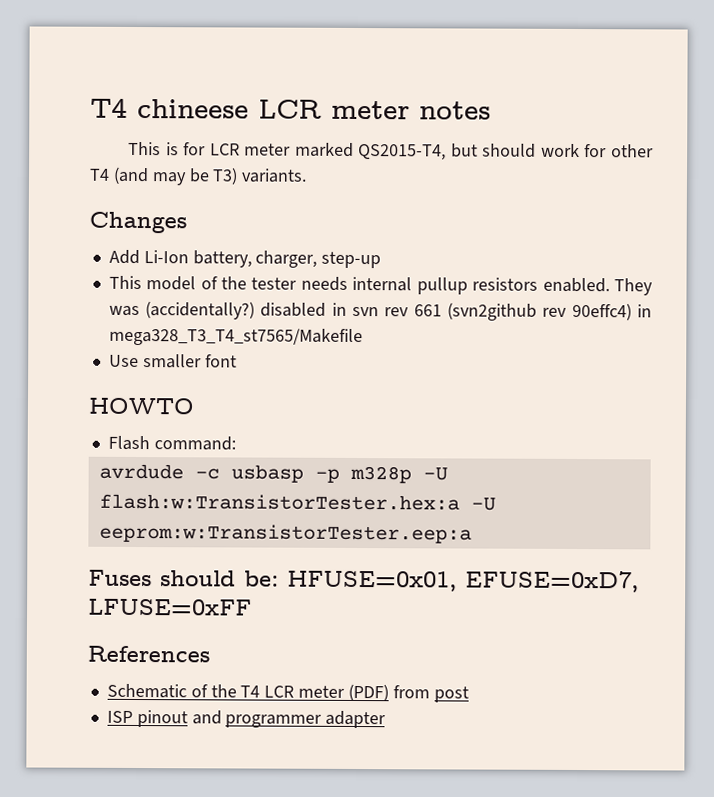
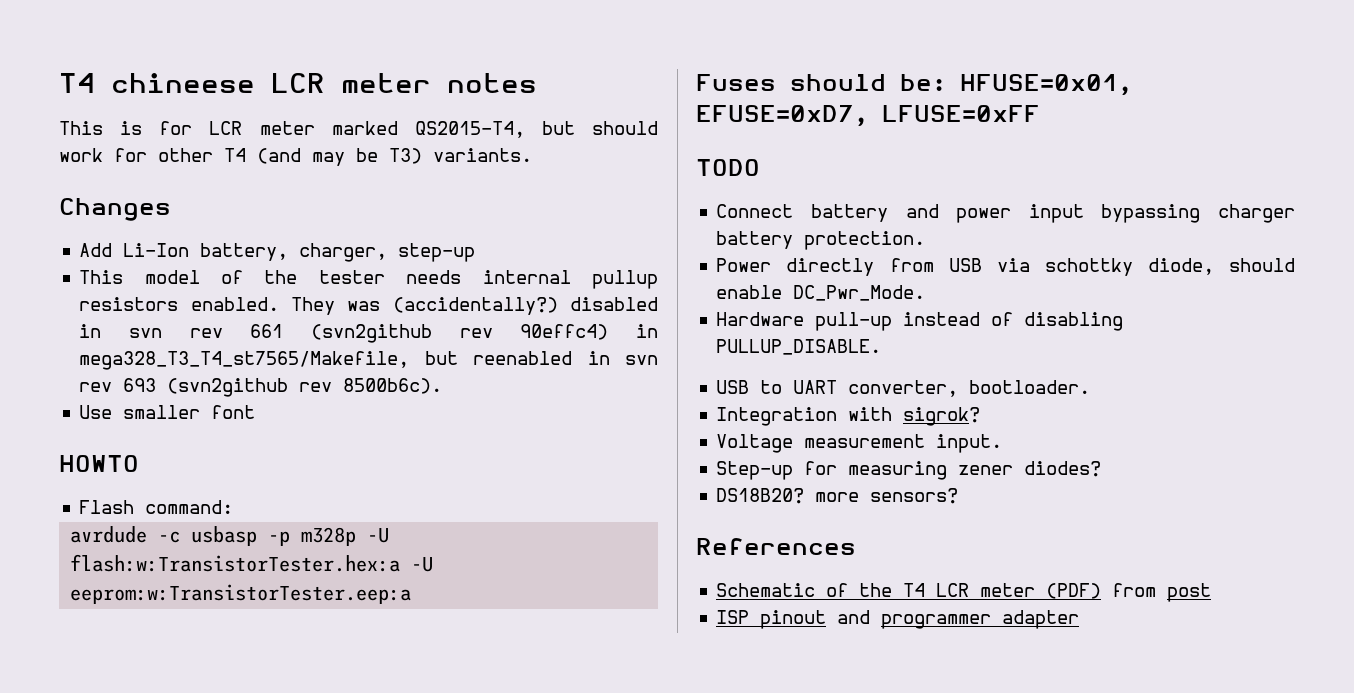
- They was (accidentally?) disabled in svn rev 661 (svn2github rev 90effc4) in mega328_T3_T4_st7565/Makefile
+ They was (accidentally?) disabled in svn rev 661 (svn2github rev 90effc4) in mega328_T3_T4_st7565/Makefile, but reenabled in svn rev 693 (svn2github rev 8500b6c).
+ TODO
+ Connect battery and power input bypassing charger battery protection.
+ Power directly from USB via schottky diode, should enable DC_Pwr_Mode.
+ Hardware pull-up instead of disabling PULLUP_DISABLE.
+ USB to UART converter, bootloader.
+ Integration with sigrok?
+ Voltage measurement input.
+ Step-up for measuring zener diodes?
+ DS18B20? more sensors?

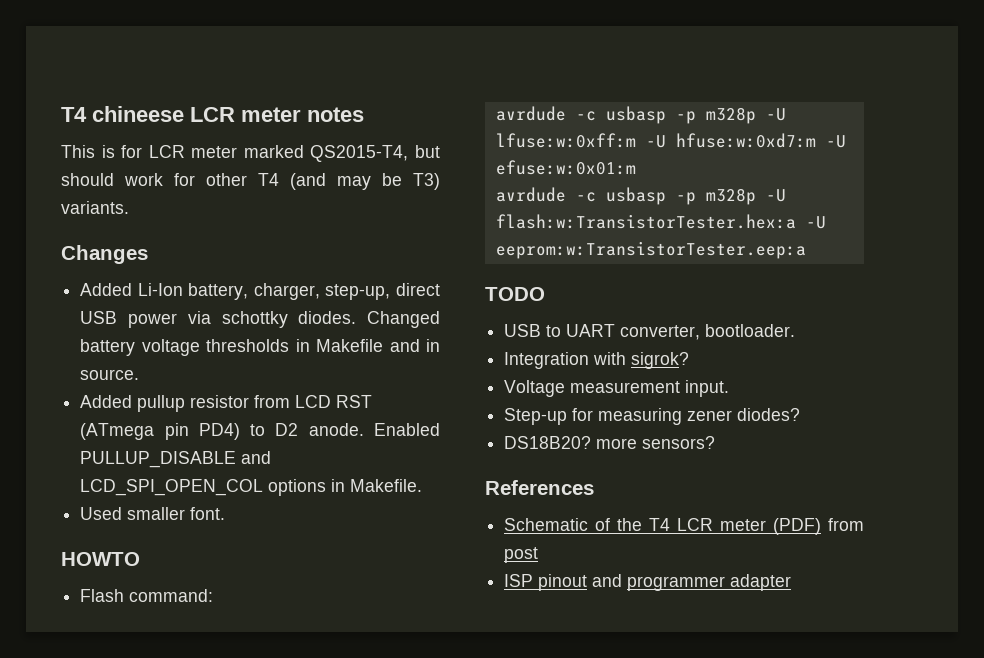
- Add Li-Ion battery, charger, step-up
- This model of the tester needs internal pullup resistors enabled. They was (accidentally?) disabled in svn rev 661 (svn2github rev 90effc4) in mega328_T3_T4_st7565/Makefile, but reenabled in svn rev 693 (svn2github rev 8500b6c).
- Use smaller font
+ Added Li-Ion battery, charger, step-up, direct USB power via schottky diodes. Changed battery voltage thresholds in Makefile and in source.
+ Added pullup resistor from LCD RST (ATmega pin PD4) to D2 anode. Enabled PULLUP_DISABLE and LCD_SPI_OPEN_COL options in Makefile.
+ Used smaller font.
  HOWTO
  Flash command:
+ avrdude -c usbasp -p m328p -U lfuse:w:0xff:m -U hfuse:w:0xd7:m -U efuse:w:0x01:m
- Fuses should be: HFUSE=0x01, EFUSE=0xD7, LFUSE=0xFF
  TODO
- Connect battery and power input bypassing charger battery protection.
- Power directly from USB via schottky diode, should enable DC_Pwr_Mode.
- Hardware pull-up instead of disabling PULLUP_DISABLE.

